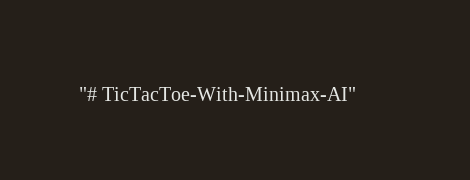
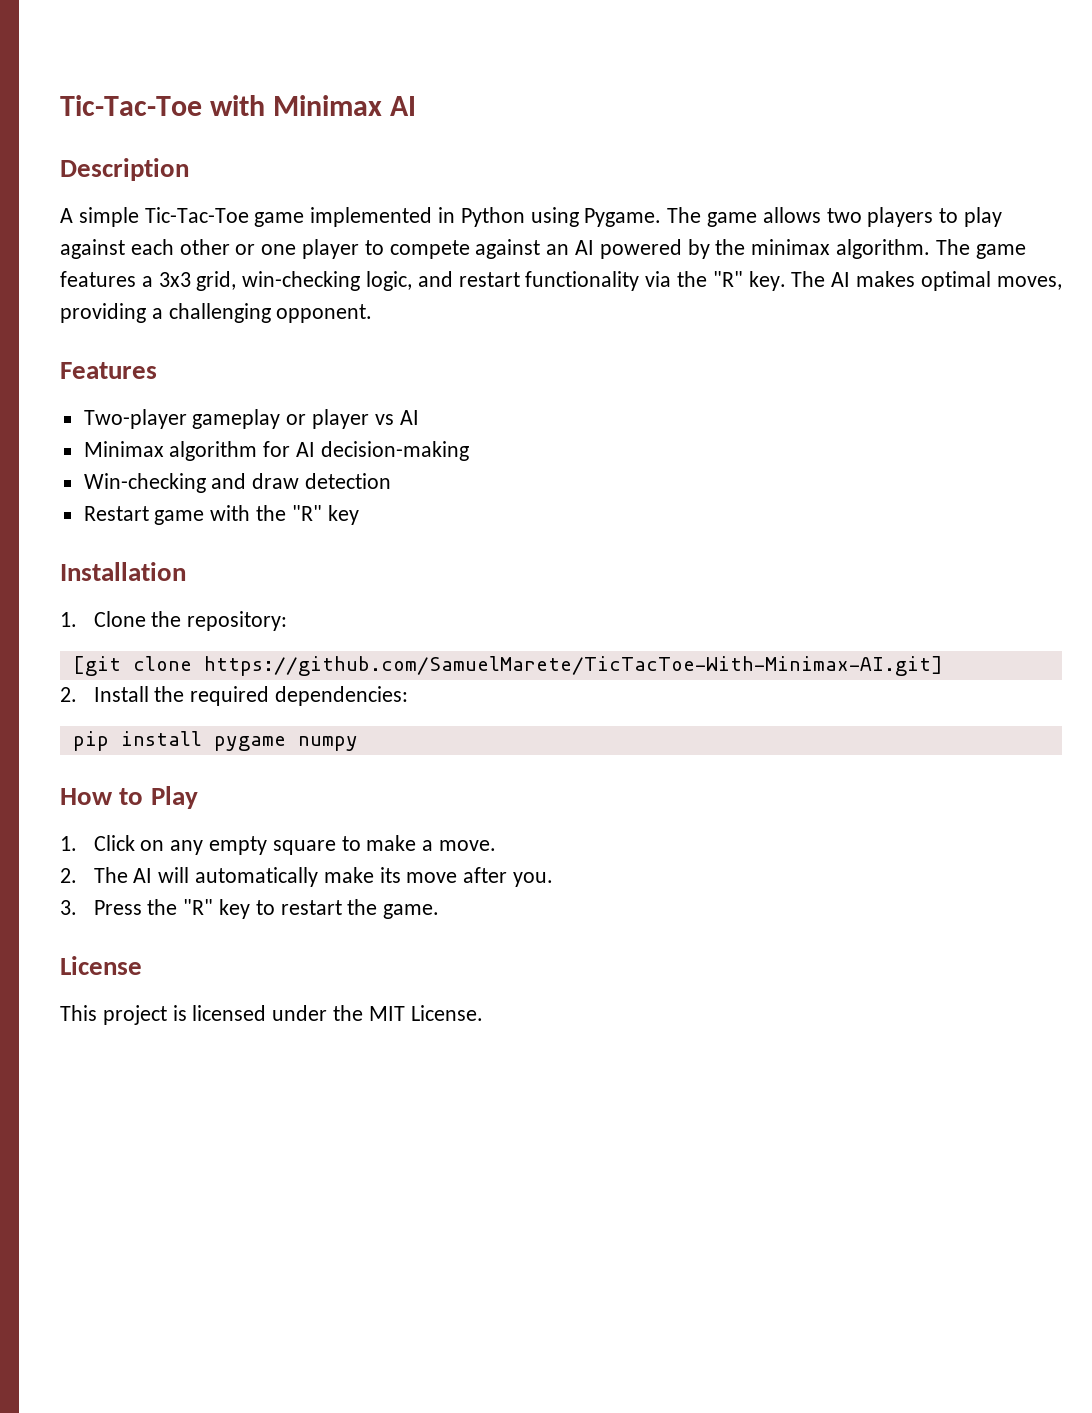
- "# TicTacToe-With-Minimax-AI"
+ Tic-Tac-Toe with Minimax AI
+ Description
+ A simple Tic-Tac-Toe game implemented in Python using Pygame. The game allows two players to play against each other or one player to compete against an AI powered by the minimax algorithm. The game features a 3x3 grid, win-checking logic, and restart functionality via the "R" key. The AI makes optimal moves, providing a challenging opponent.
+ Features
+ Two-player gameplay or player vs AI
+ Minimax algorithm for AI decision-making
+ Win-checking and draw detection
+ Restart game with the "R" key
+ Installation
+ 1. Clone the repository:
+ [git clone https://github.com/SamuelMarete/TicTacToe-With-Minimax-AI.git]
+ 2. Install the required dependencies:
+ pip install pygame numpy
+ How to Play
+ 1. Click on any empty square to make a move.
+ 2. The AI will automatically make its move after you.
+ 3. Press the "R" key to restart the game.
+ License
+ This project is licensed under the MIT License.

